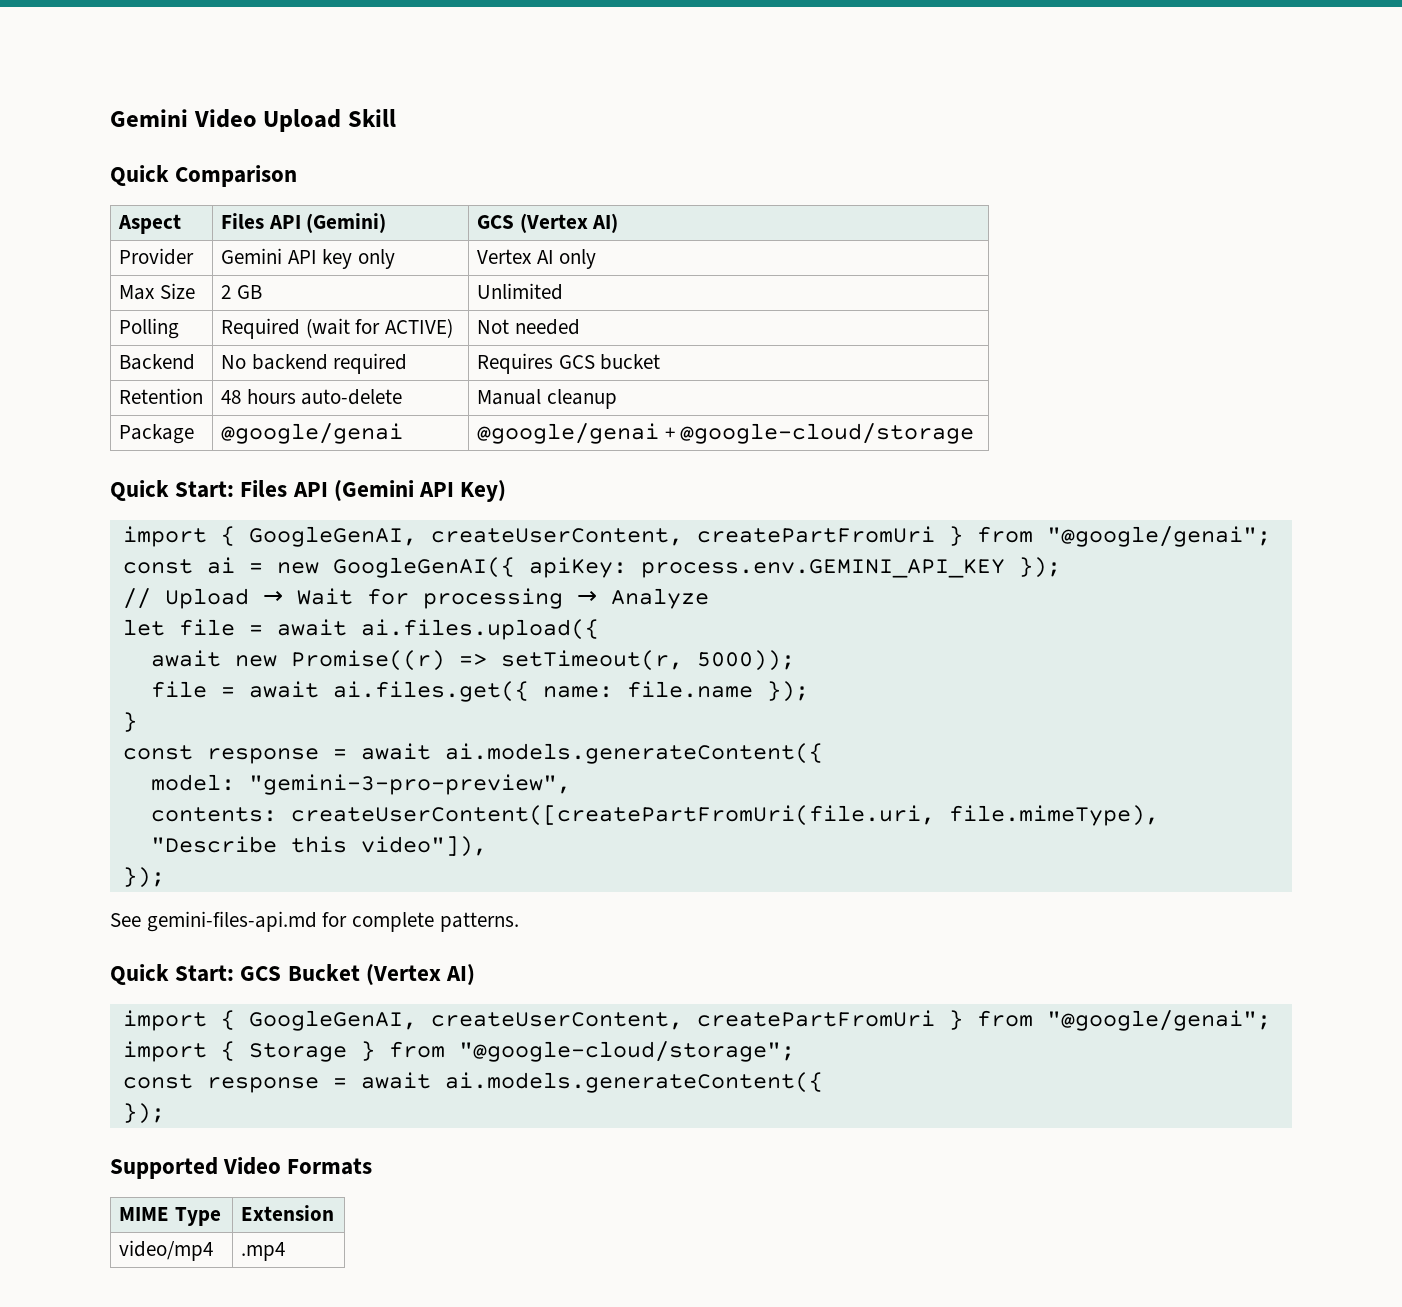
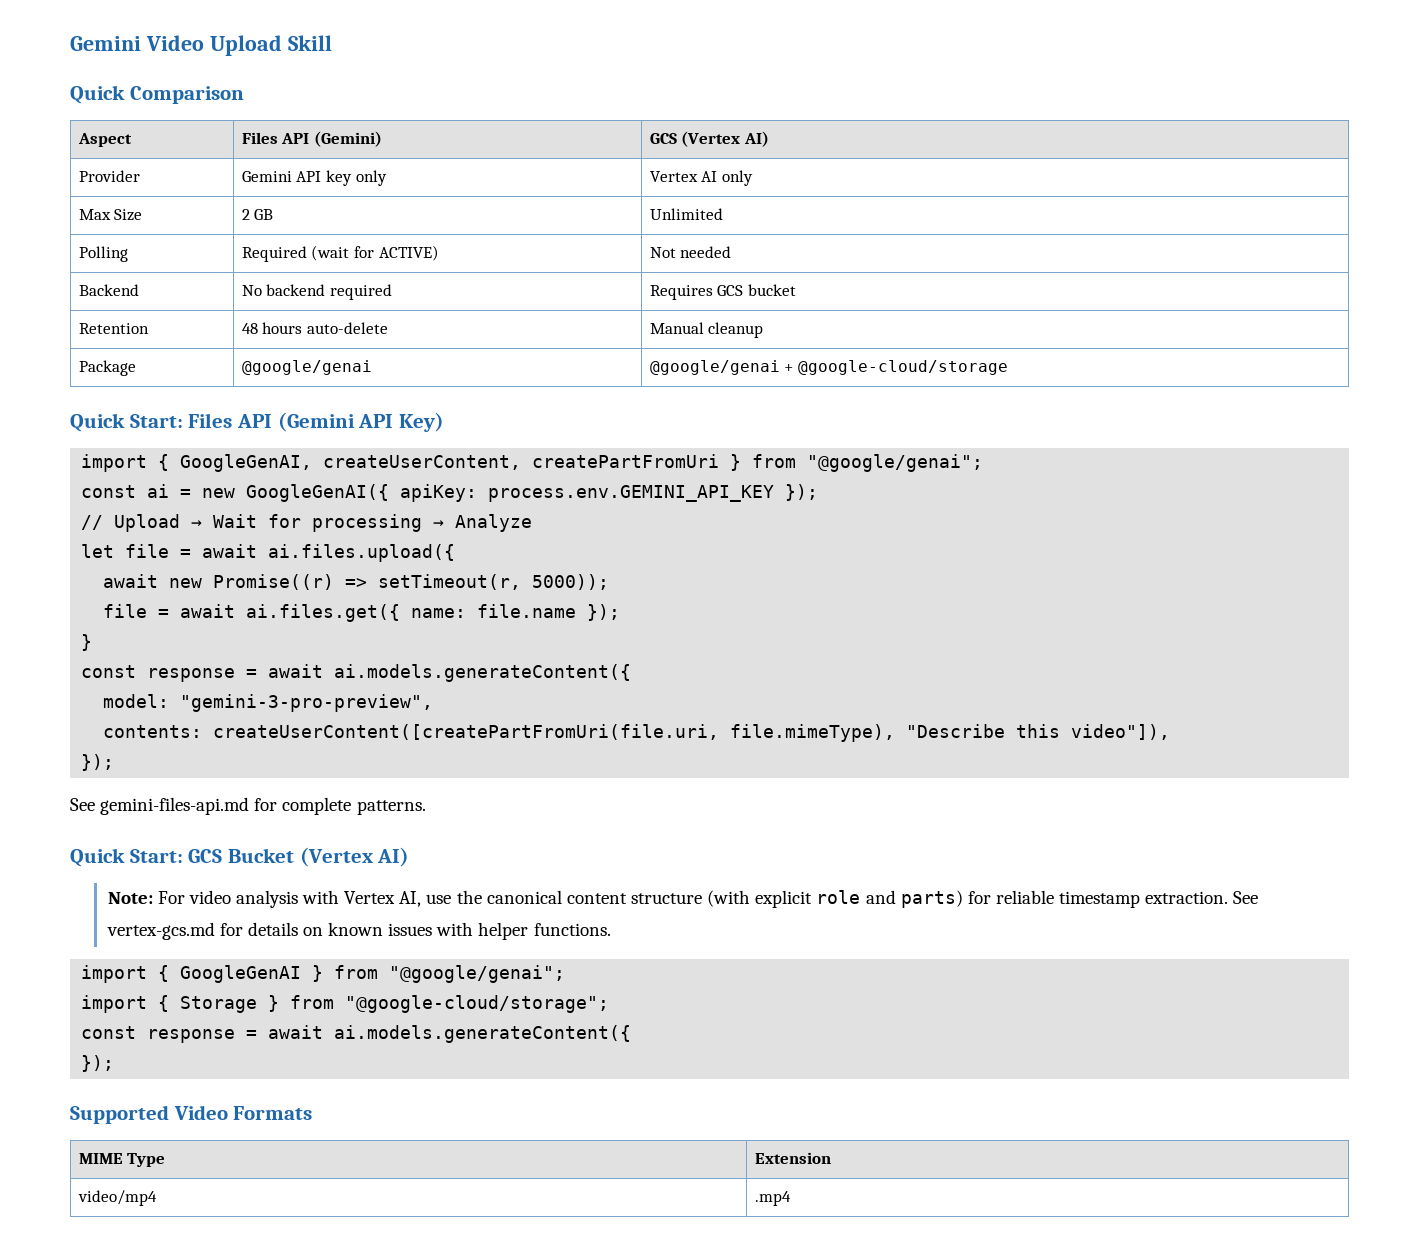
  Quick Start: GCS Bucket (Vertex AI)
- import { GoogleGenAI, createUserContent, createPartFromUri } from "@google/genai";
+ Note: For video analysis with Vertex AI, use the canonical content structure (with explicit role and parts) for reliable timestamp extraction. See vertex-gcs.md for details on known issues with helper functions.
+ import { GoogleGenAI } from "@google/genai";

